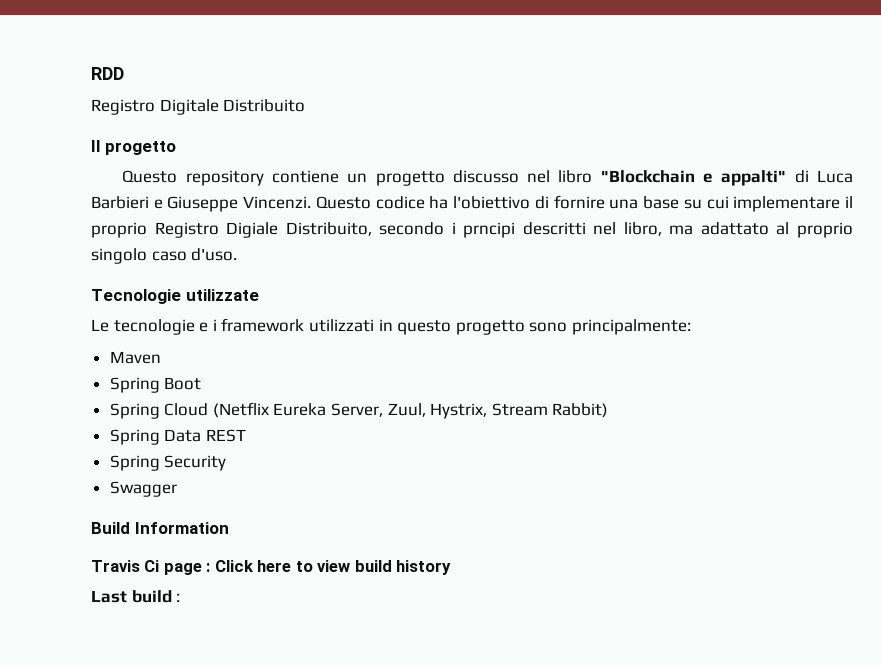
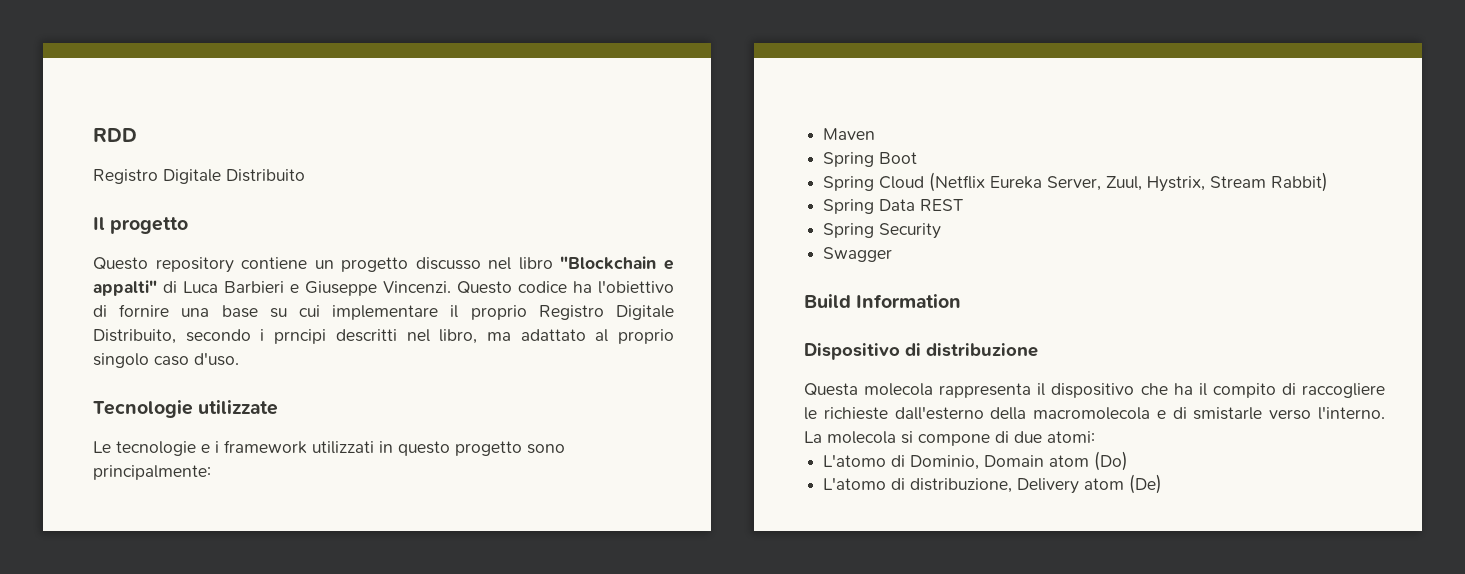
- Questo codice ha l'obiettivo di fornire una base su cui implementare il proprio Registro Digiale Distribuito, secondo i prncipi descritti nel libro, ma adattato al proprio singolo caso d'uso.
+ Questo codice ha l'obiettivo di fornire una base su cui implementare il proprio Registro Digitale Distribuito, secondo i prncipi descritti nel libro, ma adattato al proprio singolo caso d'uso.
- Travis Ci page : Click here to view build history
- Last build :
+ Dispositivo di distribuzione
+ Questa molecola rappresenta il dispositivo che ha il compito di raccogliere le richieste dall'esterno della macromolecola e di smistarle verso l'interno. La molecola si compone di due atomi:
+ L'atomo di Dominio, Domain atom (Do)
+ L'atomo di distribuzione, Delivery atom (De)

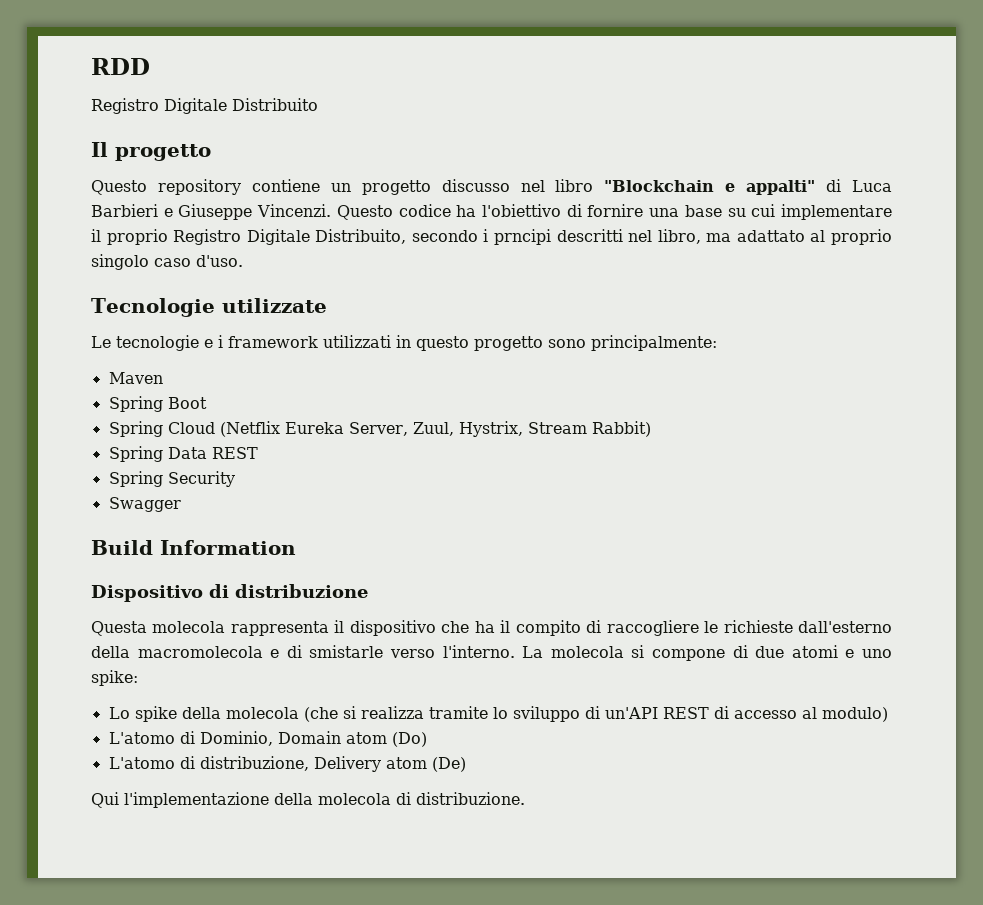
- La molecola si compone di due atomi:
+ La molecola si compone di due atomi e uno spike:
+ Lo spike della molecola (che si realizza tramite lo sviluppo di un'API REST di accesso al modulo)
+ Qui l'implementazione della molecola di distribuzione.

